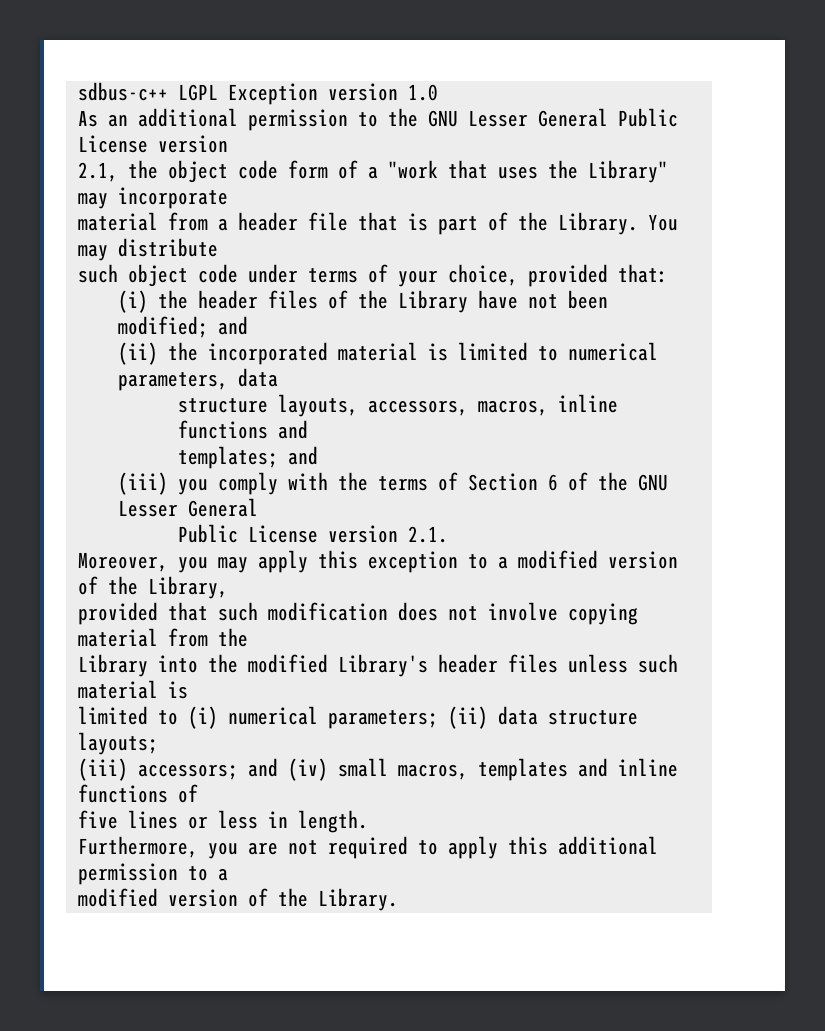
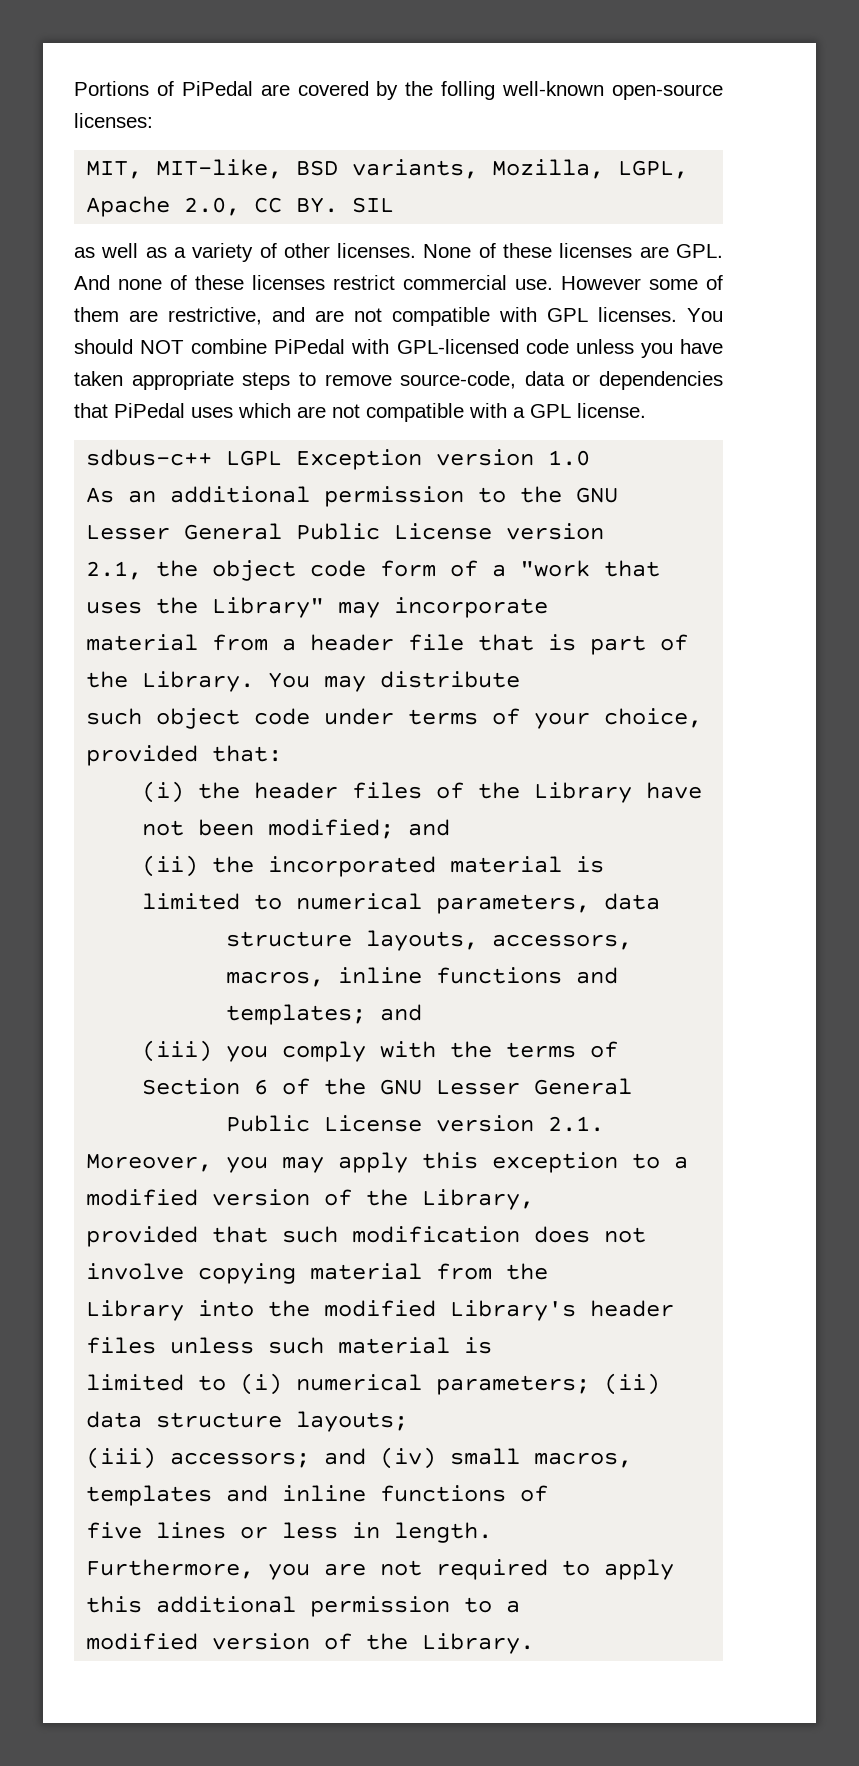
+ Portions of PiPedal are covered by the folling well-known open-source licenses:
+ MIT, MIT-like, BSD variants, Mozilla, LGPL, Apache 2.0, CC BY. SIL
+ as well as a variety of other licenses. None of these licenses are GPL. And none of these licenses restrict commercial use. However some of them are restrictive, and are not compatible with GPL licenses. You should NOT combine PiPedal with GPL-licensed code unless you have taken appropriate steps to remove source-code, data or dependencies that PiPedal uses which are not compatible with a GPL license.

